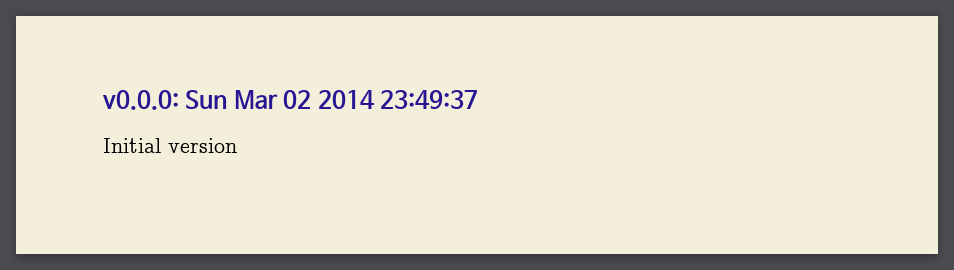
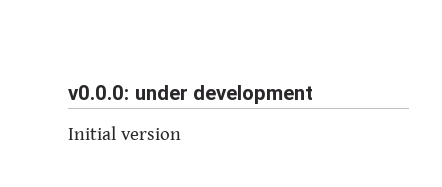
- v0.0.0: Sun Mar 02 2014 23:49:37
+ v0.0.0: under development

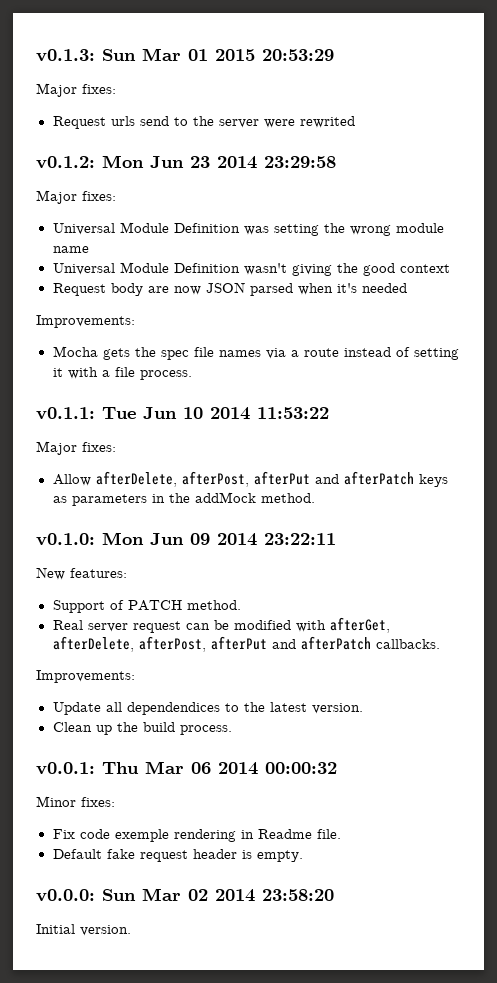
- v0.0.0: under development
+ v0.1.3: Sun Mar 01 2015 20:53:29
+ Major fixes:
+ Request urls send to the server were rewrited
+ v0.1.2: Mon Jun 23 2014 23:29:58
+ Major fixes:
+ Universal Module Definition was setting the wrong module name
+ Universal Module Definition wasn't giving the good context
+ Request body are now JSON parsed when it's needed
+ Improvements:
+ Mocha gets the spec file names via a route instead of setting it with a file process.
+ v0.1.1: Tue Jun 10 2014 11:53:22
+ Major fixes:
+ Allow afterDelete, afterPost, afterPut and afterPatch keys as parameters in the addMock method.
+ v0.1.0: Mon Jun 09 2014 23:22:11
+ New features:
+ Support of PATCH method.
+ Real server request can be modified with afterGet, afterDelete, afterPost, afterPut and afterPatch callbacks.
+ Improvements:
+ Update all dependendices to the latest version.
+ Clean up the build process.
+ v0.0.1: Thu Mar 06 2014 00:00:32
+ Minor fixes:
+ Fix code exemple rendering in Readme file.
+ Default fake request header is empty.
+ v0.0.0: Sun Mar 02 2014 23:58:20
- Initial version
+ Initial version.

